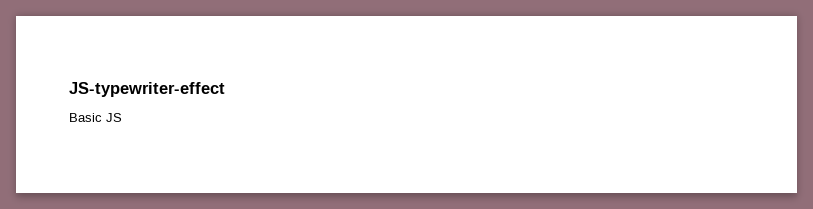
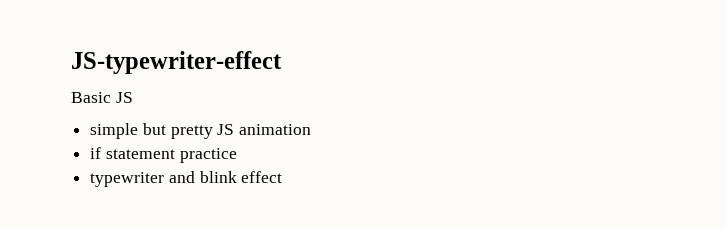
+ simple but pretty JS animation
+ if statement practice
+ typewriter and blink effect

